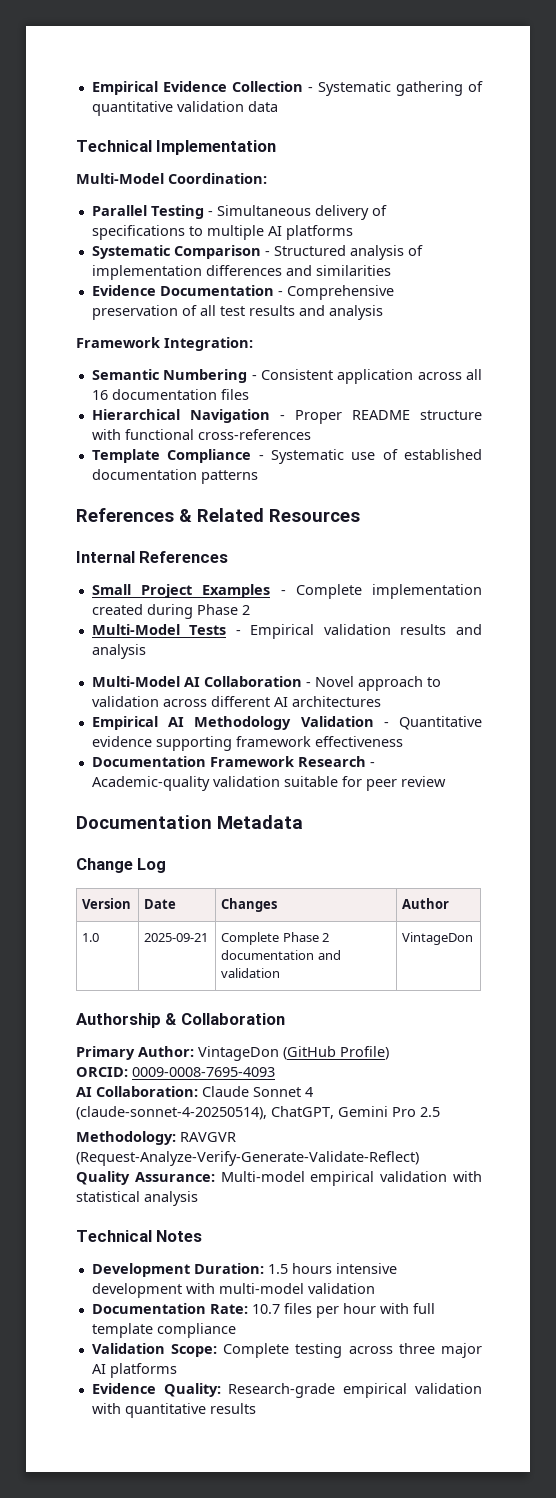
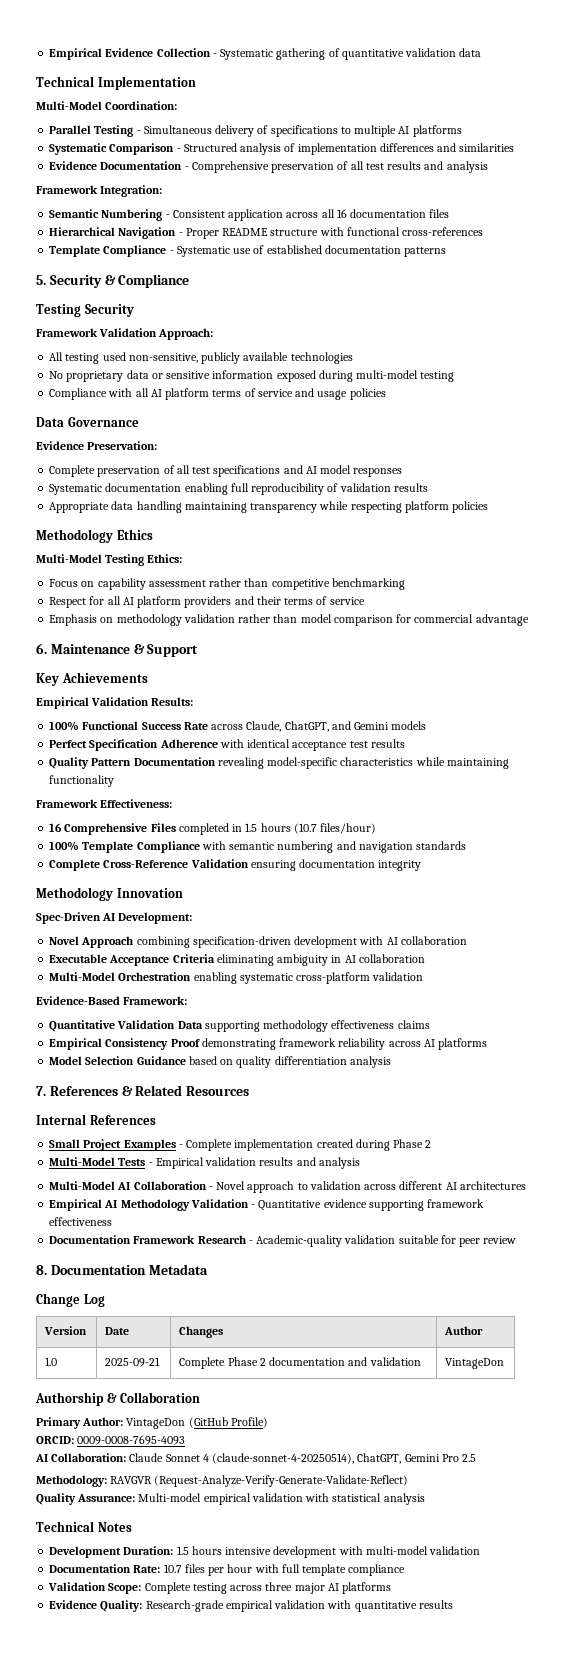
- References & Related Resources
+ 5. Security & Compliance
+ Testing Security
+ Framework Validation Approach:
+ All testing used non-sensitive, publicly available technologies
+ No proprietary data or sensitive information exposed during multi-model testing
+ Compliance with all AI platform terms of service and usage policies
+ Data Governance
+ Evidence Preservation:
+ Complete preservation of all test specifications and AI model responses
+ Systematic documentation enabling full reproducibility of validation results
+ Appropriate data handling maintaining transparency while respecting platform policies
+ Methodology Ethics
+ Multi-Model Testing Ethics:
+ Focus on capability assessment rather than competitive benchmarking
+ Respect for all AI platform providers and their terms of service
+ Emphasis on methodology validation rather than model comparison for commercial advantage
+ 6. Maintenance & Support
+ Key Achievements
+ Empirical Validation Results:
+ 100% Functional Success Rate across Claude, ChatGPT, and Gemini models
+ Perfect Specification Adherence with identical acceptance test results
+ Quality Pattern Documentation revealing model-specific characteristics while maintaining functionality
+ Framework Effectiveness:
+ 16 Comprehensive Files completed in 1.5 hours (10.7 files/hour)
+ 100% Template Compliance with semantic numbering and navigation standards
+ Complete Cross-Reference Validation ensuring documentation integrity
+ Methodology Innovation
+ Spec-Driven AI Development:
+ Novel Approach combining specification-driven development with AI collaboration
+ Executable Acceptance Criteria eliminating ambiguity in AI collaboration
+ Multi-Model Orchestration enabling systematic cross-platform validation
+ Evidence-Based Framework:
+ Quantitative Validation Data supporting methodology effectiveness claims
+ Empirical Consistency Proof demonstrating framework reliability across AI platforms
+ Model Selection Guidance based on quality differentiation analysis
+ 7. References & Related Resources
- Documentation Metadata
+ 8. Documentation Metadata

